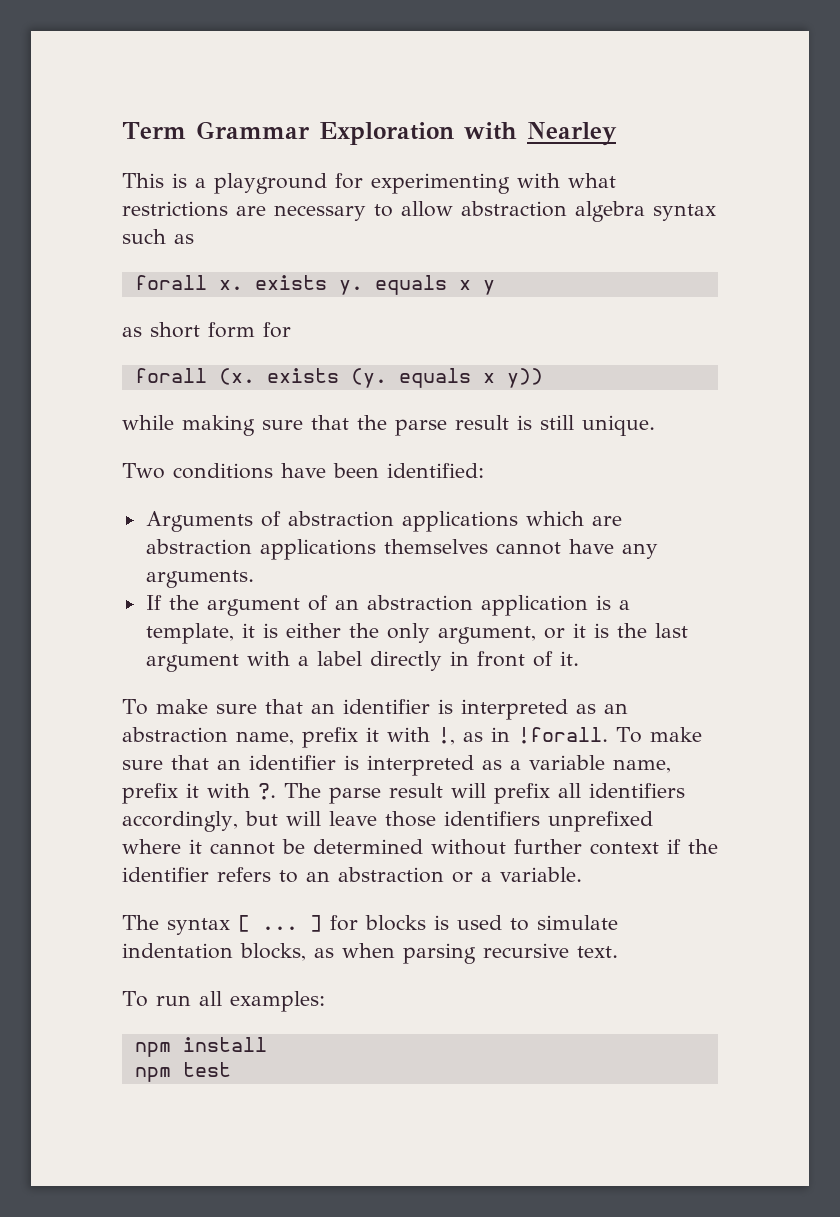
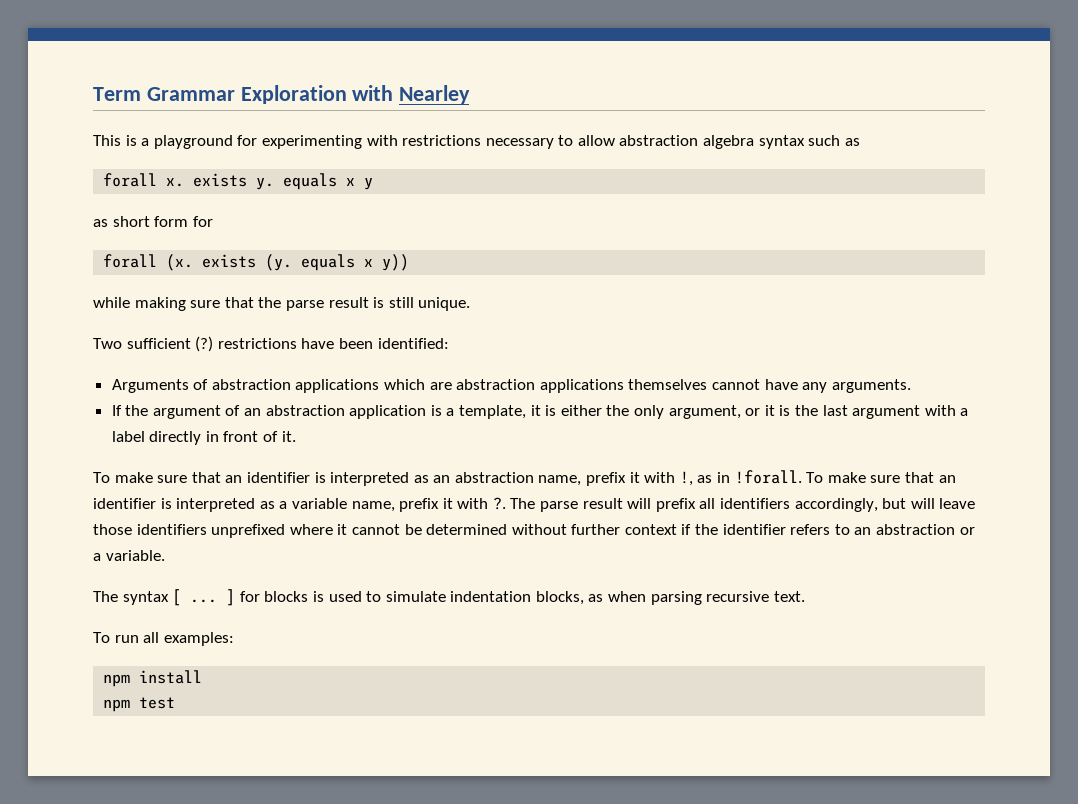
- This is a playground for experimenting with what restrictions are necessary to allow abstraction algebra syntax such as
+ This is a playground for experimenting with restrictions necessary to allow abstraction algebra syntax such as
- Two conditions have been identified:
+ Two sufficient (?) restrictions have been identified:

